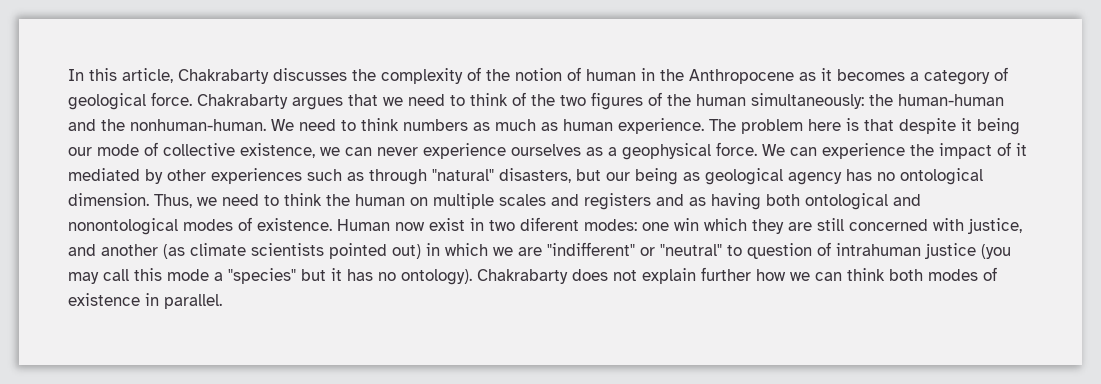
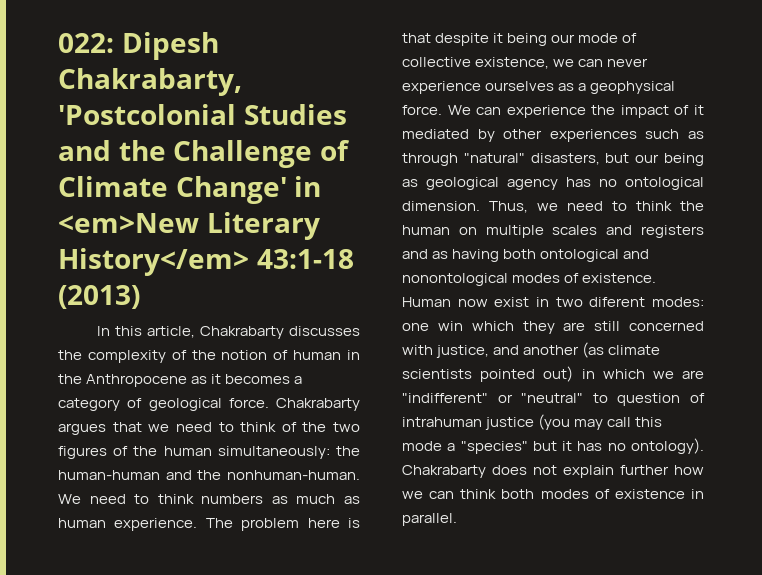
+ 022: Dipesh Chakrabarty, 'Postcolonial Studies and the Challenge of Climate Change' in <em>New Literary History</em> 43:1-18 (2013)

